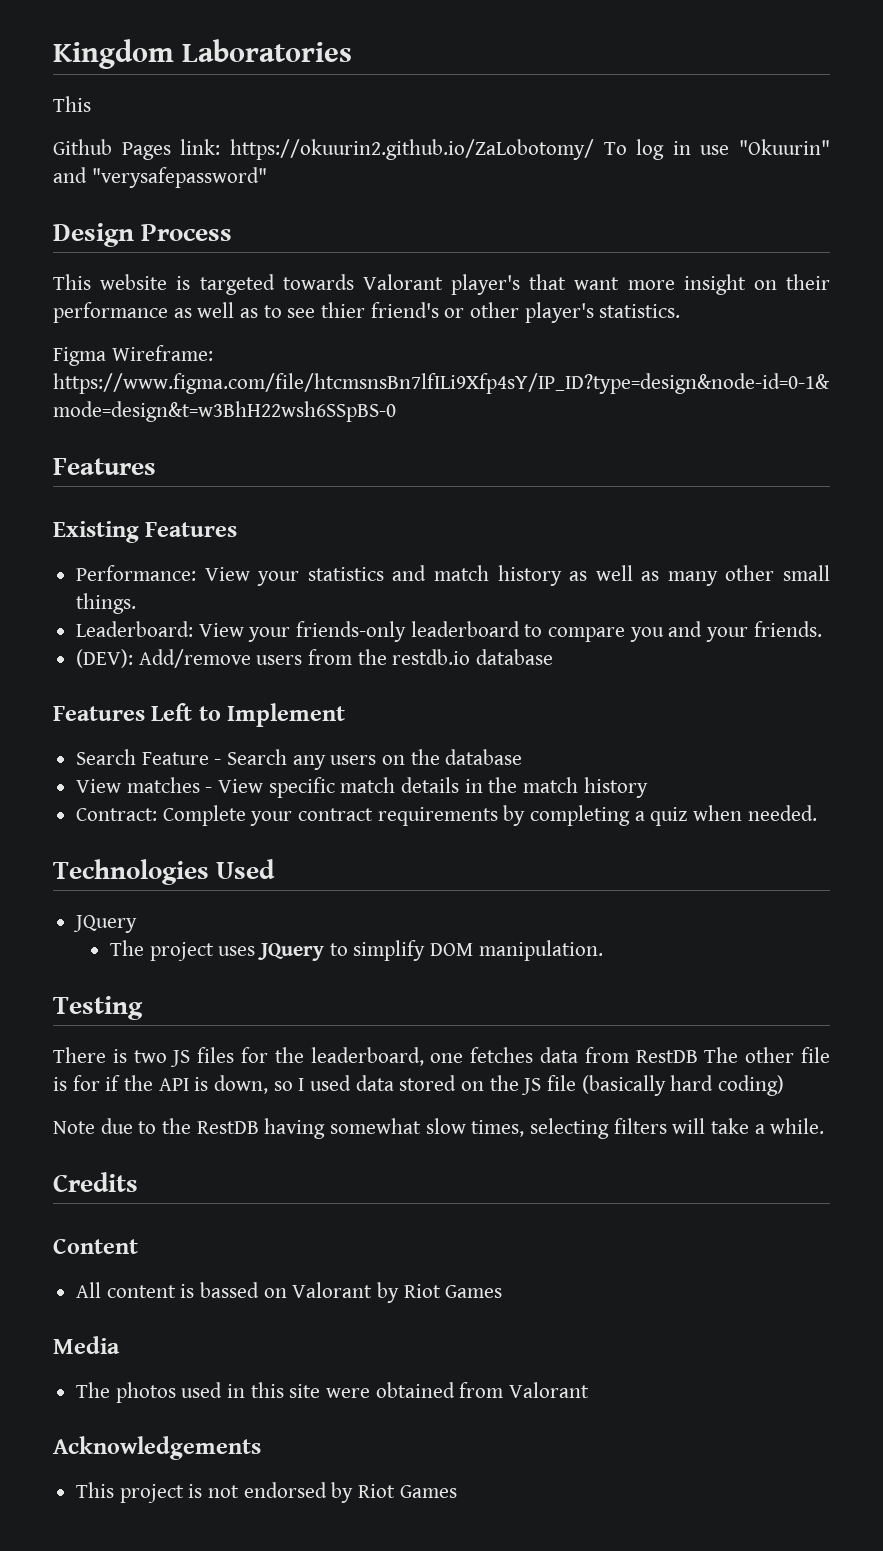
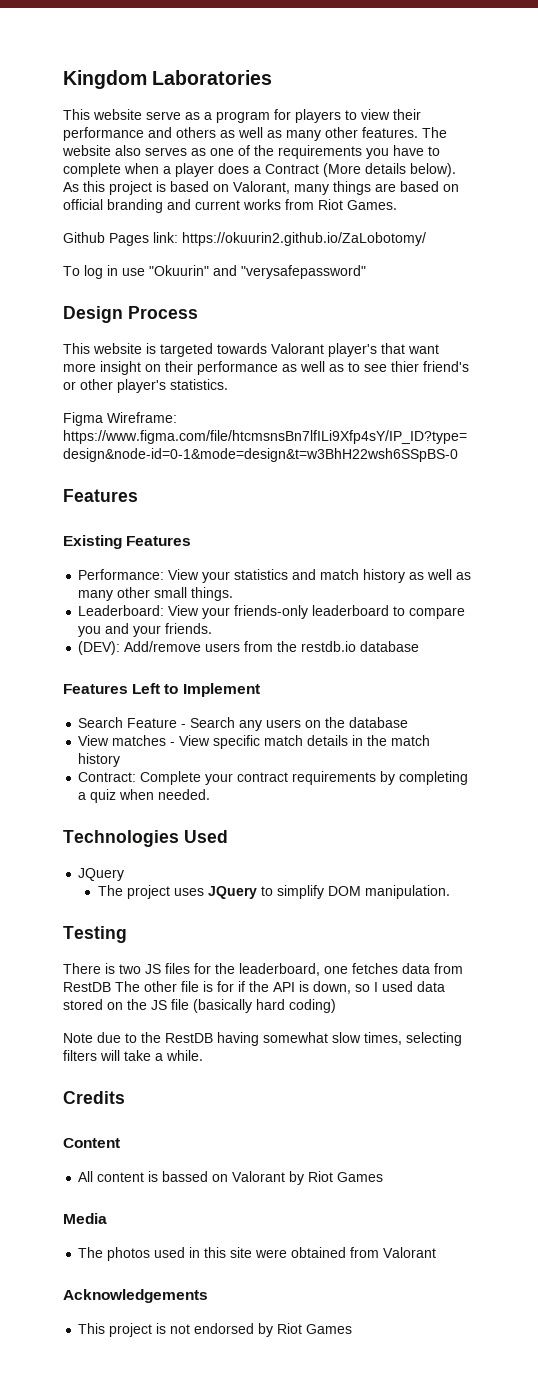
  Kingdom Laboratories
- This
+ This website serve as a program for players to view their performance and others as well as many other features. The website also serves as one of the requirements you have to complete when a player does a Contract (More details below). As this project is based on Valorant, many things are based on official branding and current works from Riot Games.
- Github Pages link: https://okuurin2.github.io/ZaLobotomy/ To log in use "Okuurin" and "verysafepassword"
+ Github Pages link: https://okuurin2.github.io/ZaLobotomy/
+ To log in use "Okuurin" and "verysafepassword"

